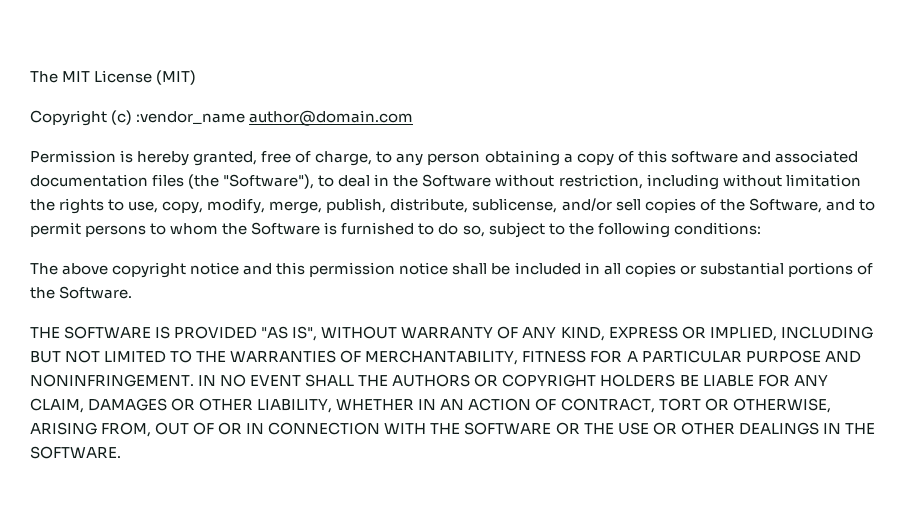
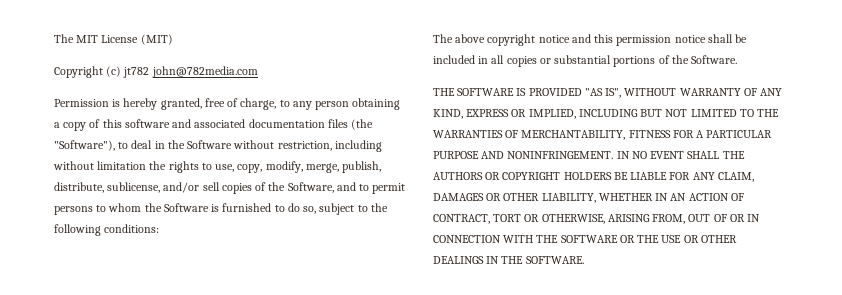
- Copyright (c) :vendor_name author@domain.com
+ Copyright (c) jt782 john@782media.com

